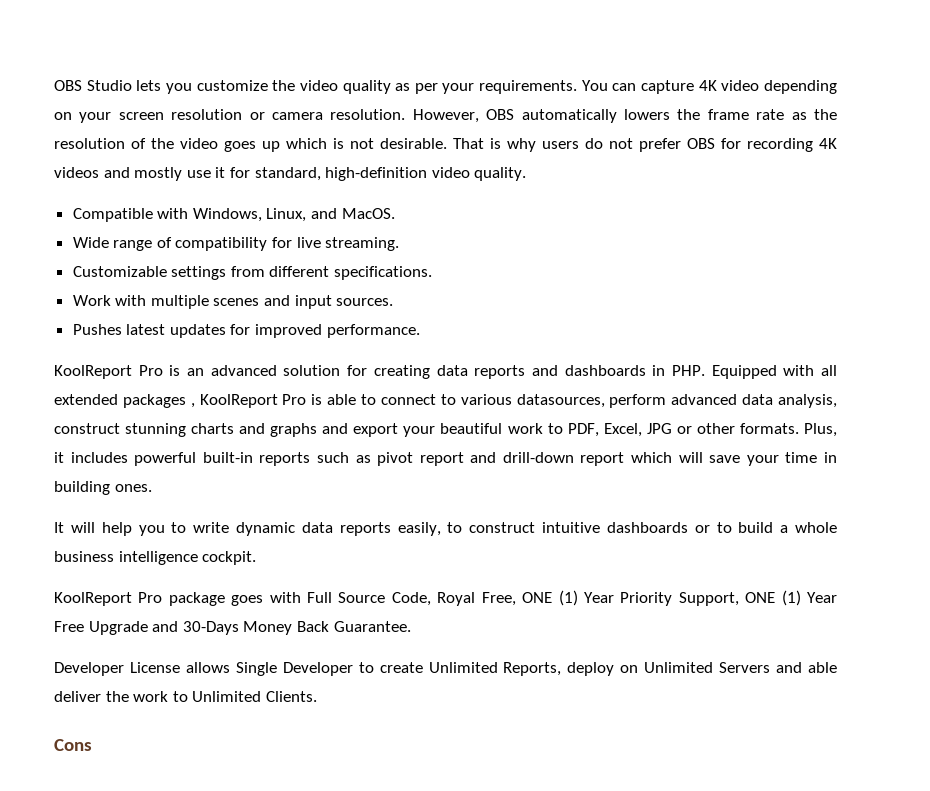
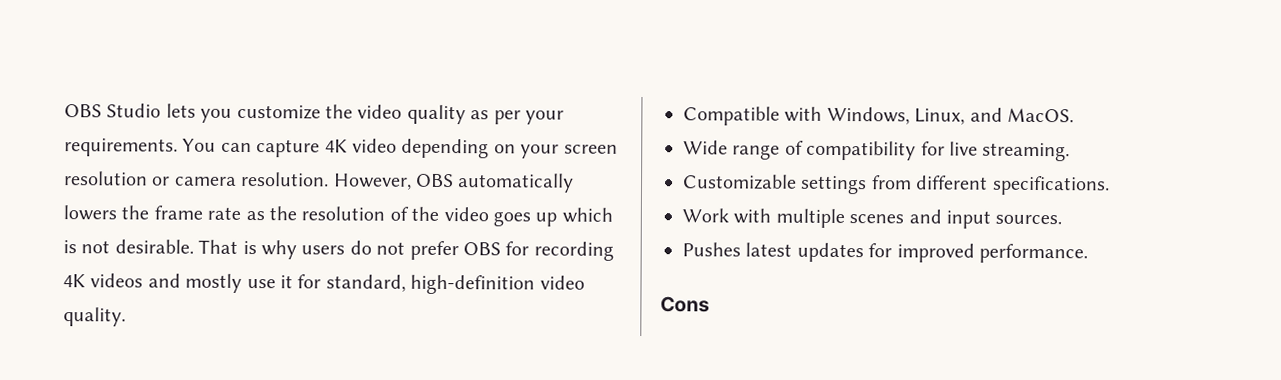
- KoolReport Pro is an advanced solution for creating data reports and dashboards in PHP. Equipped with all extended packages , KoolReport Pro is able to connect to various datasources, perform advanced data analysis, construct stunning charts and graphs and export your beautiful work to PDF, Excel, JPG or other formats. Plus, it includes powerful built-in reports such as pivot report and drill-down report which will save your time in building ones.
- It will help you to write dynamic data reports easily, to construct intuitive dashboards or to build a whole business intelligence cockpit.
- KoolReport Pro package goes with Full Source Code, Royal Free, ONE (1) Year Priority Support, ONE (1) Year Free Upgrade and 30-Days Money Back Guarantee.
- Developer License allows Single Developer to create Unlimited Reports, deploy on Unlimited Servers and able deliver the work to Unlimited Clients.

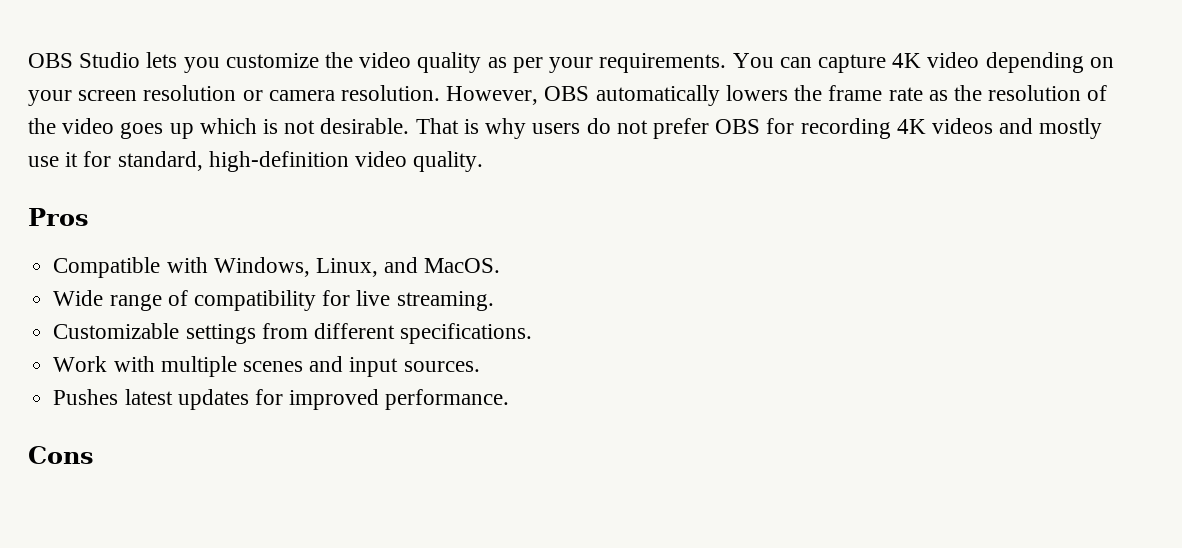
+ Pros

